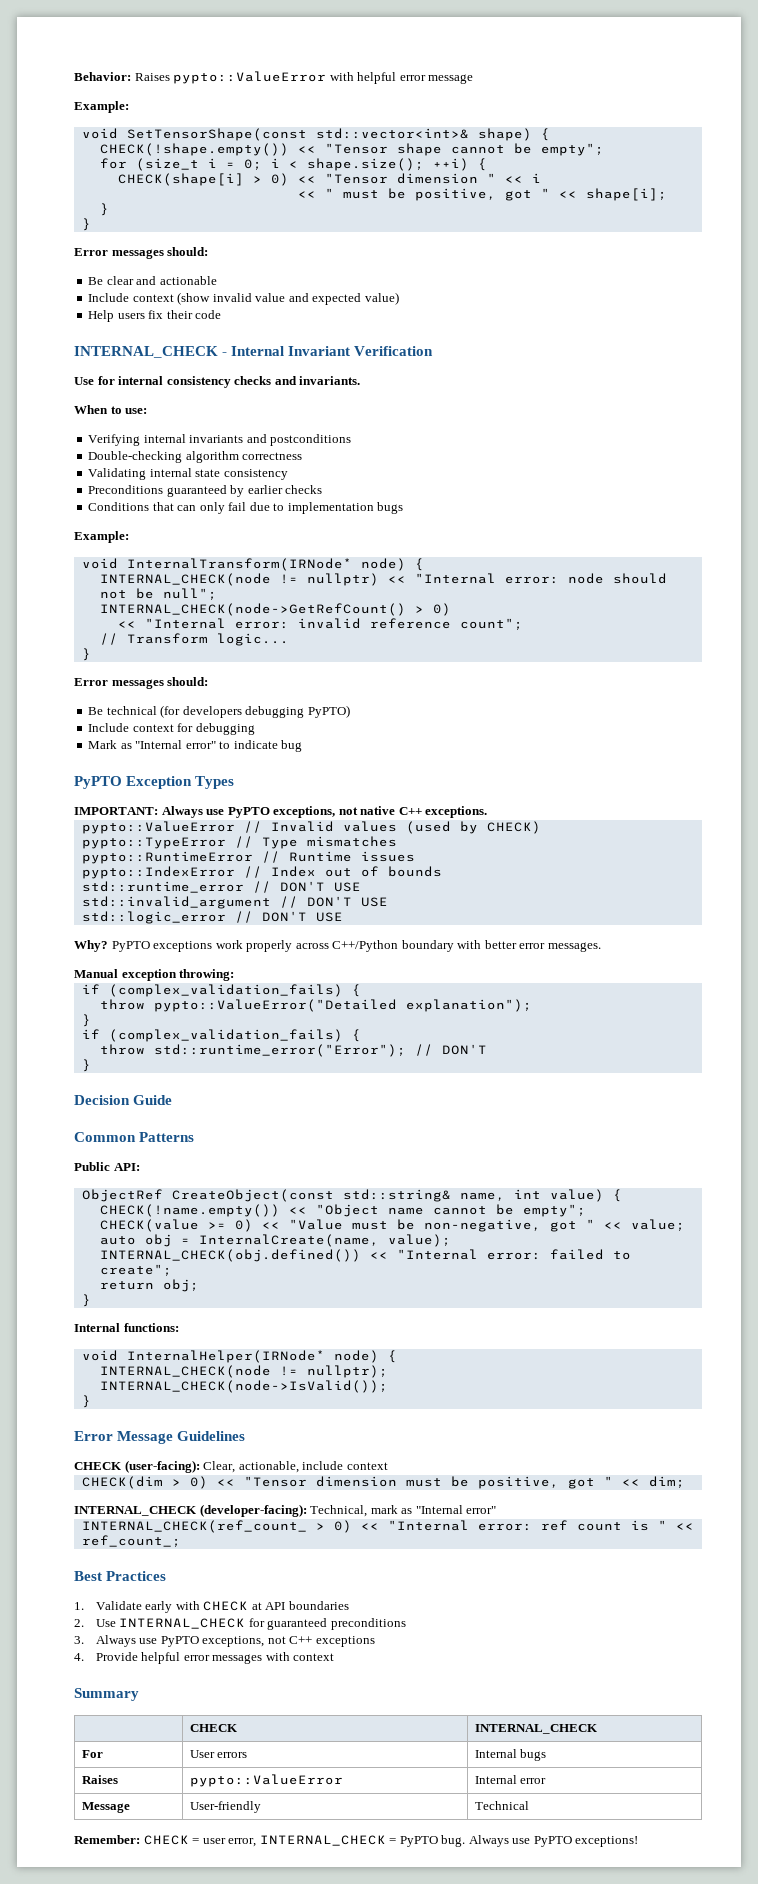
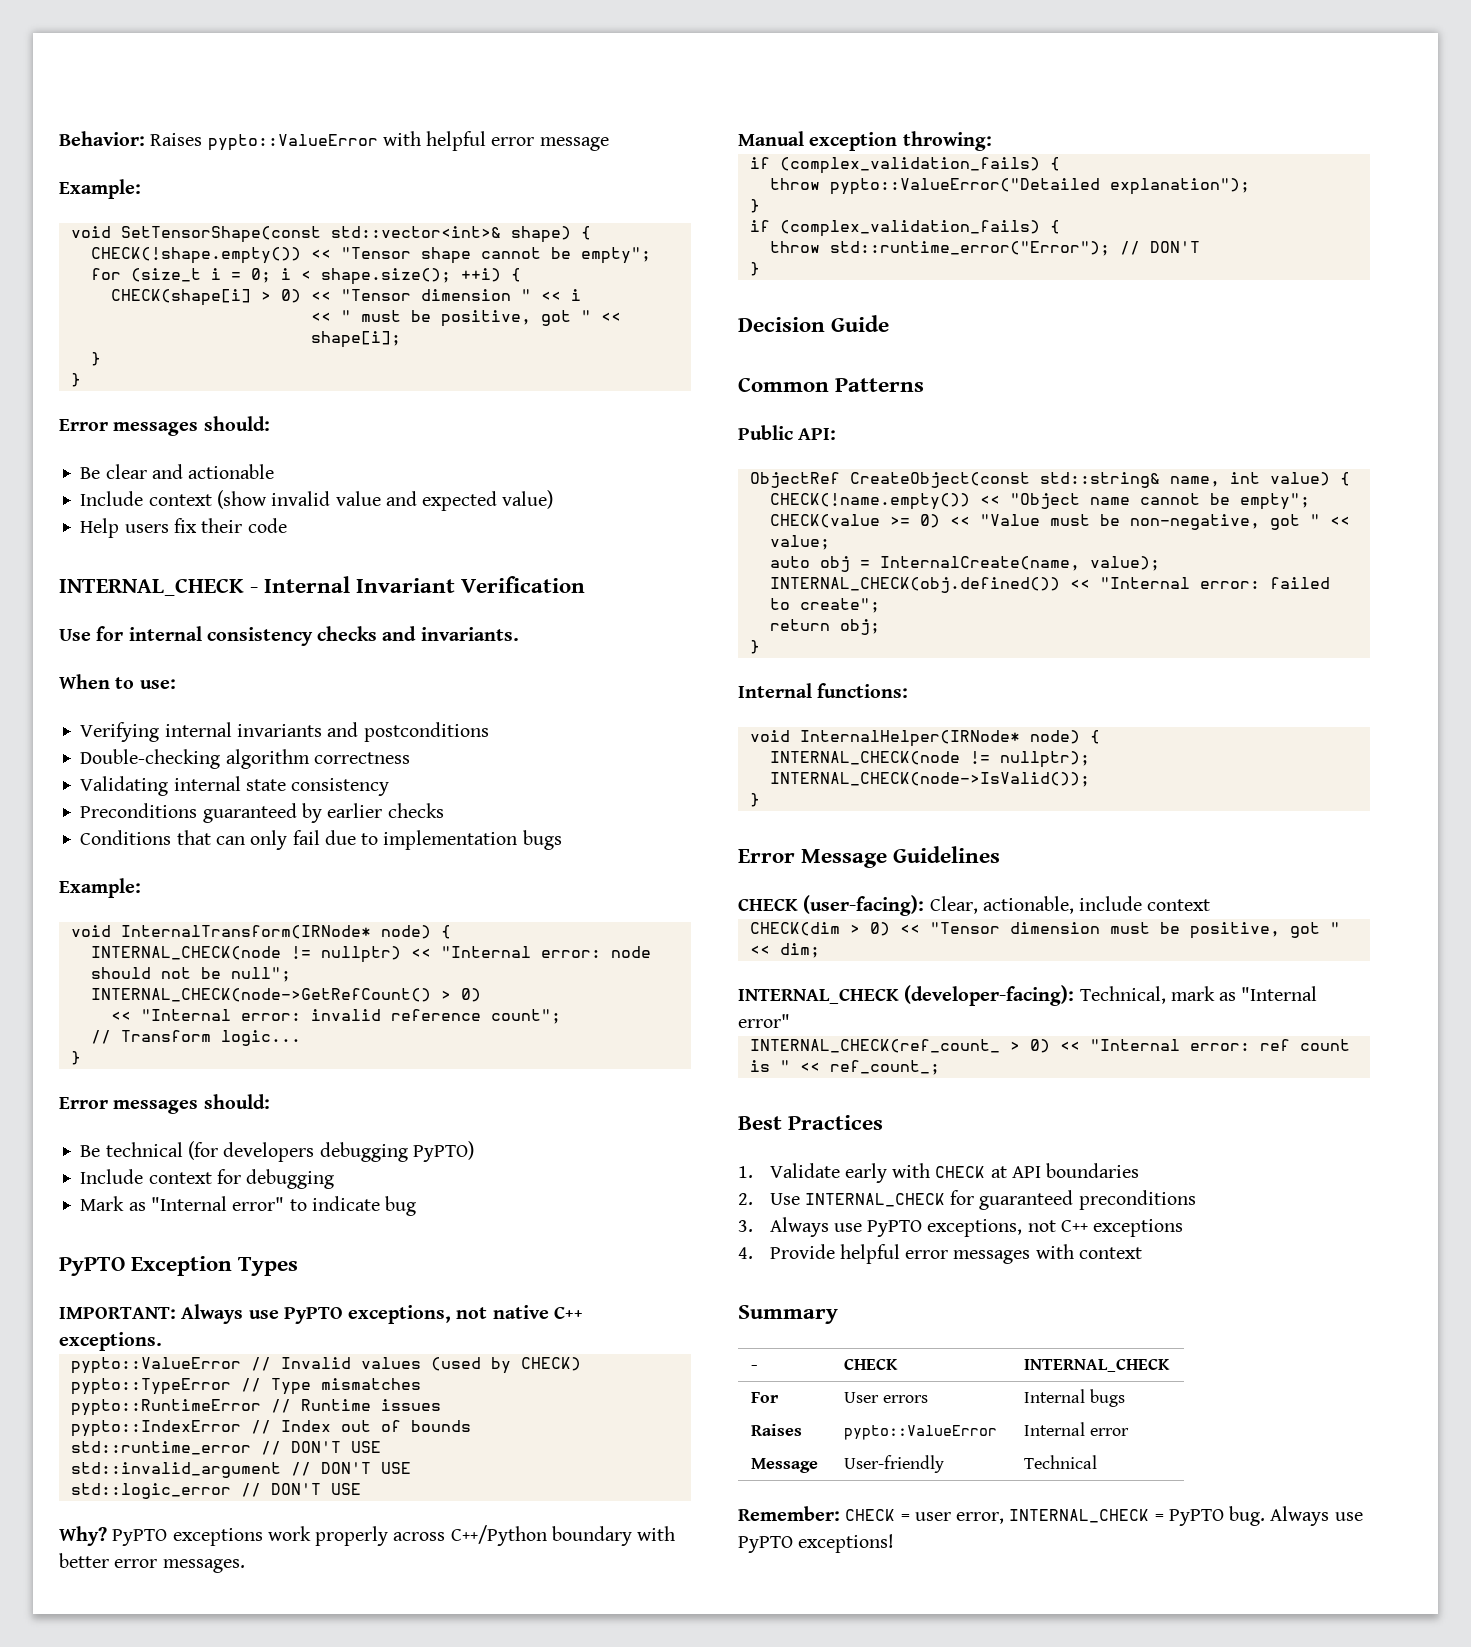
- | CHECK | INTERNAL_CHECK
+ - | CHECK | INTERNAL_CHECK

